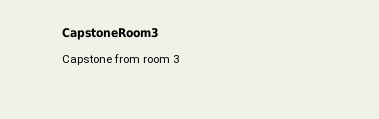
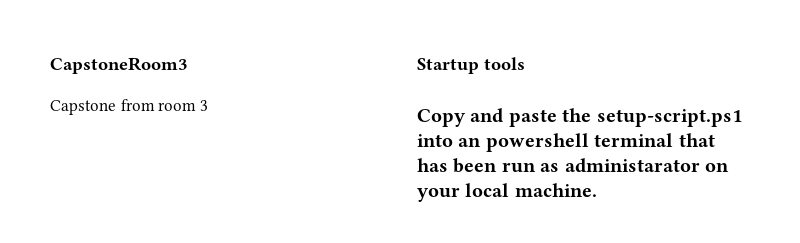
+ Startup tools
+ Copy and paste the setup-script.ps1 into an powershell terminal that has been run as administarator on your local machine.

